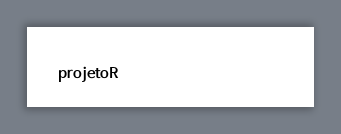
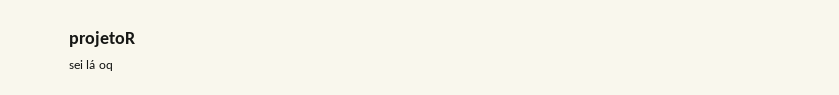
+ sei lá oq

